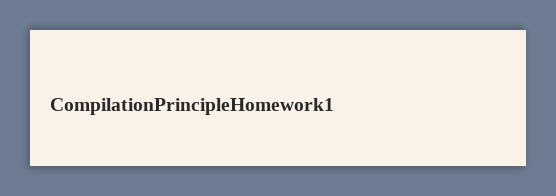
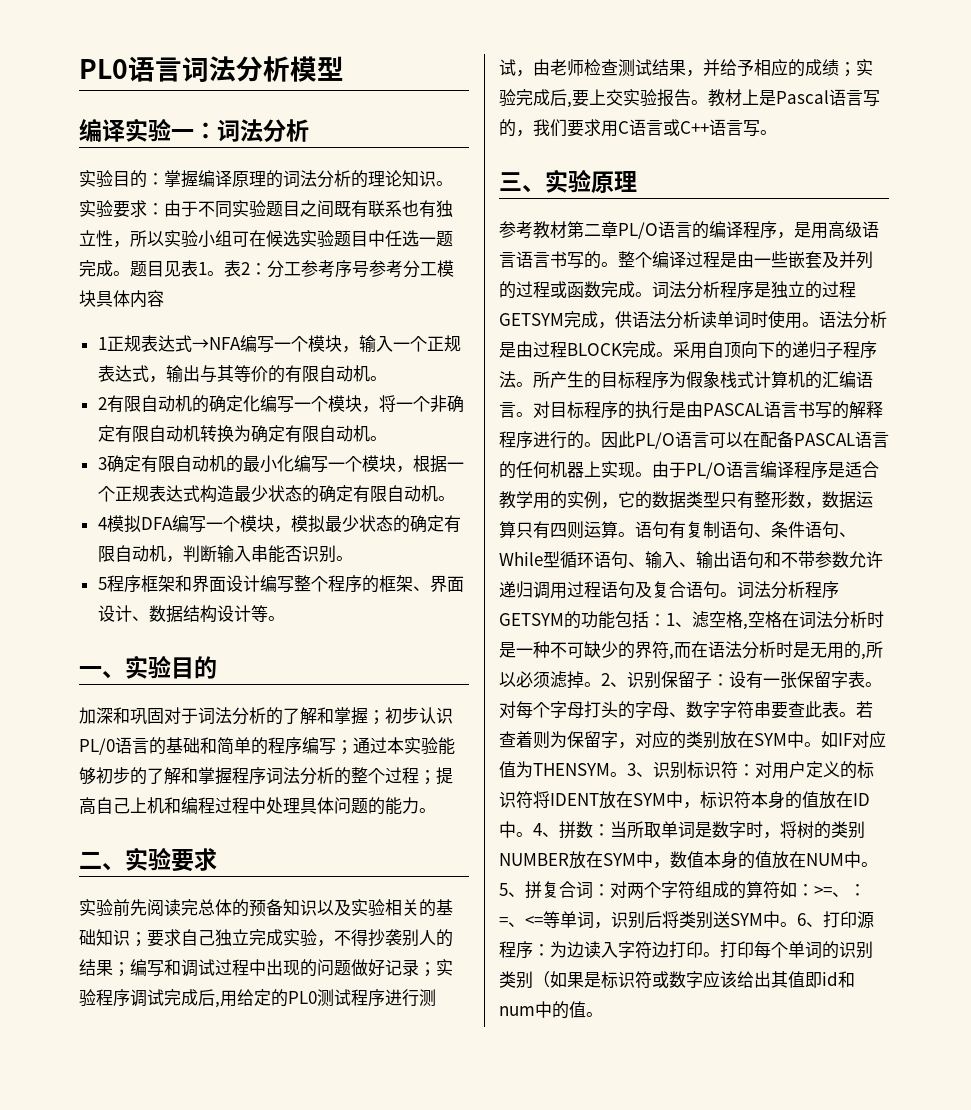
- CompilationPrincipleHomework1
+ PL0语言词法分析模型
+ 编译实验一：词法分析
+ 实验目的：掌握编译原理的词法分析的理论知识。实验要求：由于不同实验题目之间既有联系也有独立性，所以实验小组可在候选实验题目中任选一题完成。题目见表1。表2：分工参考序号参考分工模块具体内容
+ 1正规表达式→NFA编写一个模块，输入一个正规表达式，输出与其等价的有限自动机。
+ 2有限自动机的确定化编写一个模块，将一个非确定有限自动机转换为确定有限自动机。
+ 3确定有限自动机的最小化编写一个模块，根据一个正规表达式构造最少状态的确定有限自动机。
+ 4模拟DFA编写一个模块，模拟最少状态的确定有限自动机，判断输入串能否识别。
+ 5程序框架和界面设计编写整个程序的框架、界面设计、数据结构设计等。
+ 一、实验目的
+ 加深和巩固对于词法分析的了解和掌握；初步认识PL/0语言的基础和简单的程序编写；通过本实验能够初步的了解和掌握程序词法分析的整个过程；提高自己上机和编程过程中处理具体问题的能力。
+ 二、实验要求
+ 实验前先阅读完总体的预备知识以及实验相关的基础知识；要求自己独立完成实验，不得抄袭别人的结果；编写和调试过程中出现的问题做好记录；实验程序调试完成后,用给定的PL0测试程序进行测试，由老师检查测试结果，并给予相应的成绩；实验完成后,要上交实验报告。教材上是Pascal语言写的，我们要求用C语言或C++语言写。
+ 三、实验原理
+ 参考教材第二章PL/O语言的编译程序，是用高级语言语言书写的。整个编译过程是由一些嵌套及并列的过程或函数完成。词法分析程序是独立的过程GETSYM完成，供语法分析读单词时使用。语法分析是由过程BLOCK完成。采用自顶向下的递归子程序法。所产生的目标程序为假象栈式计算机的汇编语言。对目标程序的执行是由PASCAL语言书写的解释程序进行的。因此PL/O语言可以在配备PASCAL语言的任何机器上实现。由于PL/O语言编译程序是适合教学用的实例，它的数据类型只有整形数，数据运算只有四则运算。语句有复制语句、条件语句、While型循环语句、输入、输出语句和不带参数允许递归调用过程语句及复合语句。词法分析程序GETSYM的功能包括：1、滤空格,空格在词法分析时是一种不可缺少的界符,而在语法分析时是无用的,所以必须滤掉。2、识别保留子：设有一张保留字表。对每个字母打头的字母、数字字符串要查此表。若查着则为保留字，对应的类别放在SYM中。如IF对应值为THENSYM。3、识别标识符：对用户定义的标识符将IDENT放在SYM中，标识符本身的值放在ID中。4、拼数：当所取单词是数字时，将树的类别NUMBER放在SYM中，数值本身的值放在NUM中。5、拼复合词：对两个字符组成的算符如：>=、：=、<=等单词，识别后将类别送SYM中。6、打印源程序：为边读入字符边打印。打印每个单词的识别类别（如果是标识符或数字应该给出其值即id和num中的值。

